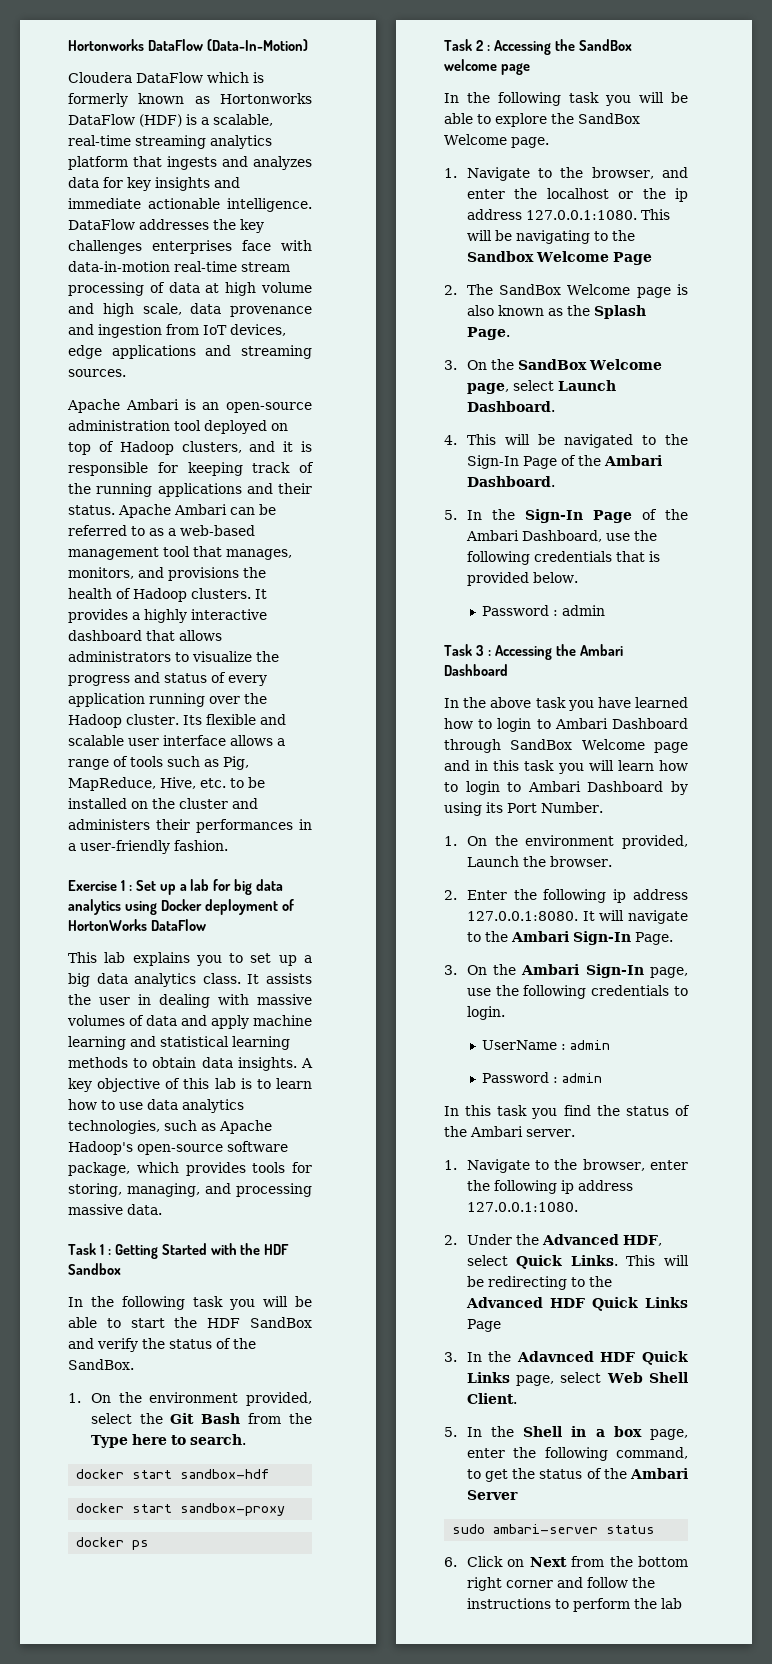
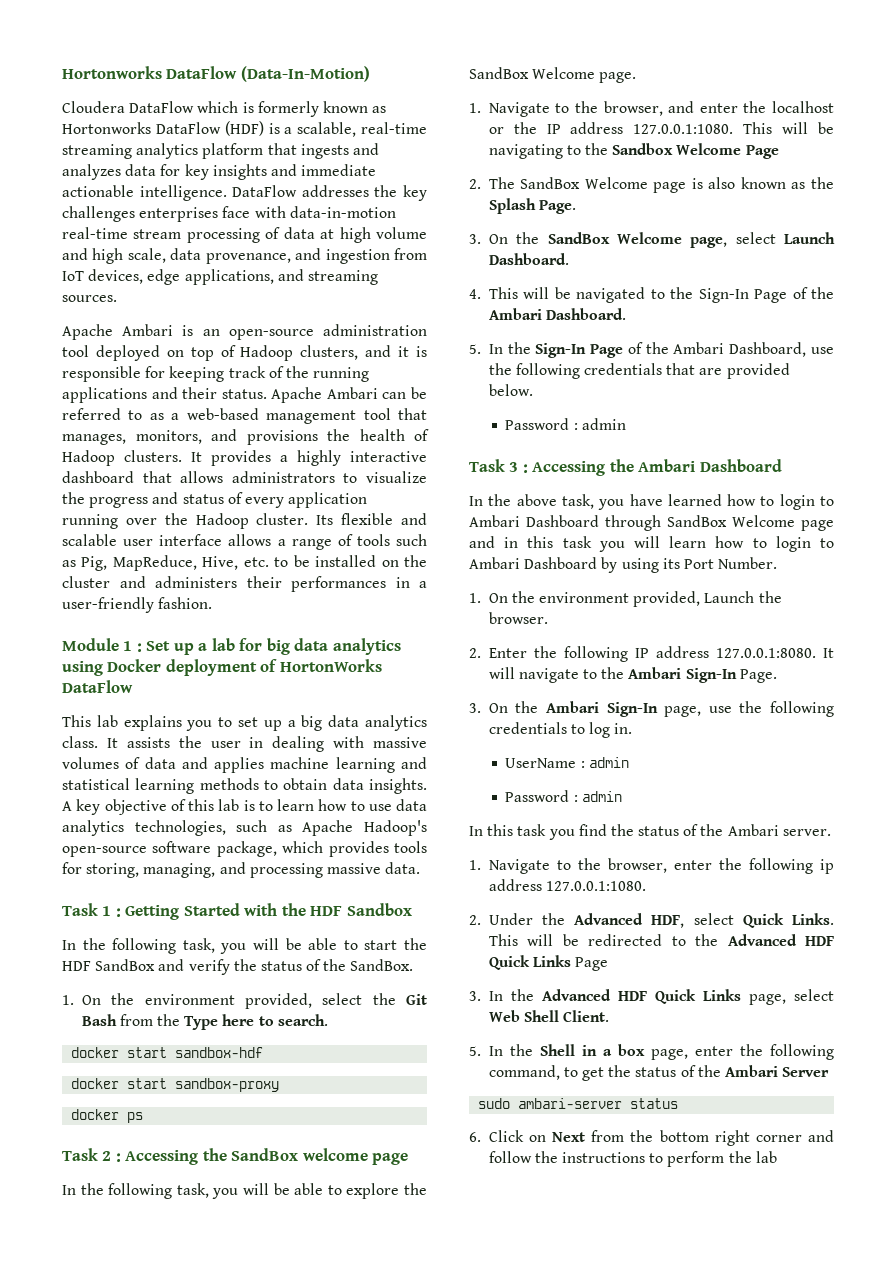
- DataFlow addresses the key challenges enterprises face with data-in-motion real-time stream processing of data at high volume and high scale, data provenance and ingestion from IoT devices, edge applications and streaming sources.
+ DataFlow addresses the key challenges enterprises face with data-in-motion real-time stream processing of data at high volume and high scale, data provenance, and ingestion from IoT devices, edge applications, and streaming sources.
- Exercise 1 : Set up a lab for big data analytics using Docker deployment of HortonWorks DataFlow
+ Module 1 : Set up a lab for big data analytics using Docker deployment of HortonWorks DataFlow
- It assists the user in dealing with massive volumes of data and apply machine learning and statistical learning methods to obtain data insights.
+ It assists the user in dealing with massive volumes of data and applies machine learning and statistical learning methods to obtain data insights.
- In the following task you will be able to start the HDF SandBox and verify the status of the SandBox.
+ In the following task, you will be able to start the HDF SandBox and verify the status of the SandBox.
- In the following task you will be able to explore the SandBox Welcome page.
+ In the following task, you will be able to explore the SandBox Welcome page.
- 1. Navigate to the browser, and enter the localhost or the ip address 127.0.0.1:1080. This will be navigating to the Sandbox Welcome Page
+ 1. Navigate to the browser, and enter the localhost or the IP address 127.0.0.1:1080. This will be navigating to the Sandbox Welcome Page
- 5. In the Sign-In Page of the Ambari Dashboard, use the following credentials that is provided below.
+ 5. In the Sign-In Page of the Ambari Dashboard, use the following credentials that are provided below.
- In the above task you have learned how to login to Ambari Dashboard through SandBox Welcome page and in this task you will learn how to login to Ambari Dashboard by using its Port Number.
+ In the above task, you have learned how to login to Ambari Dashboard through SandBox Welcome page and in this task you will learn how to login to Ambari Dashboard by using its Port Number.
- 2. Enter the following ip address 127.0.0.1:8080. It will navigate to the Ambari Sign-In Page.
+ 2. Enter the following IP address 127.0.0.1:8080. It will navigate to the Ambari Sign-In Page.
- 3. On the Ambari Sign-In page, use the following credentials to login.
+ 3. On the Ambari Sign-In page, use the following credentials to log in.
- This will be redirecting to the Advanced HDF Quick Links Page
+ This will be redirected to the Advanced HDF Quick Links Page
- 3. In the Adavnced HDF Quick Links page, select Web Shell Client.
+ 3. In the Advanced HDF Quick Links page, select Web Shell Client.

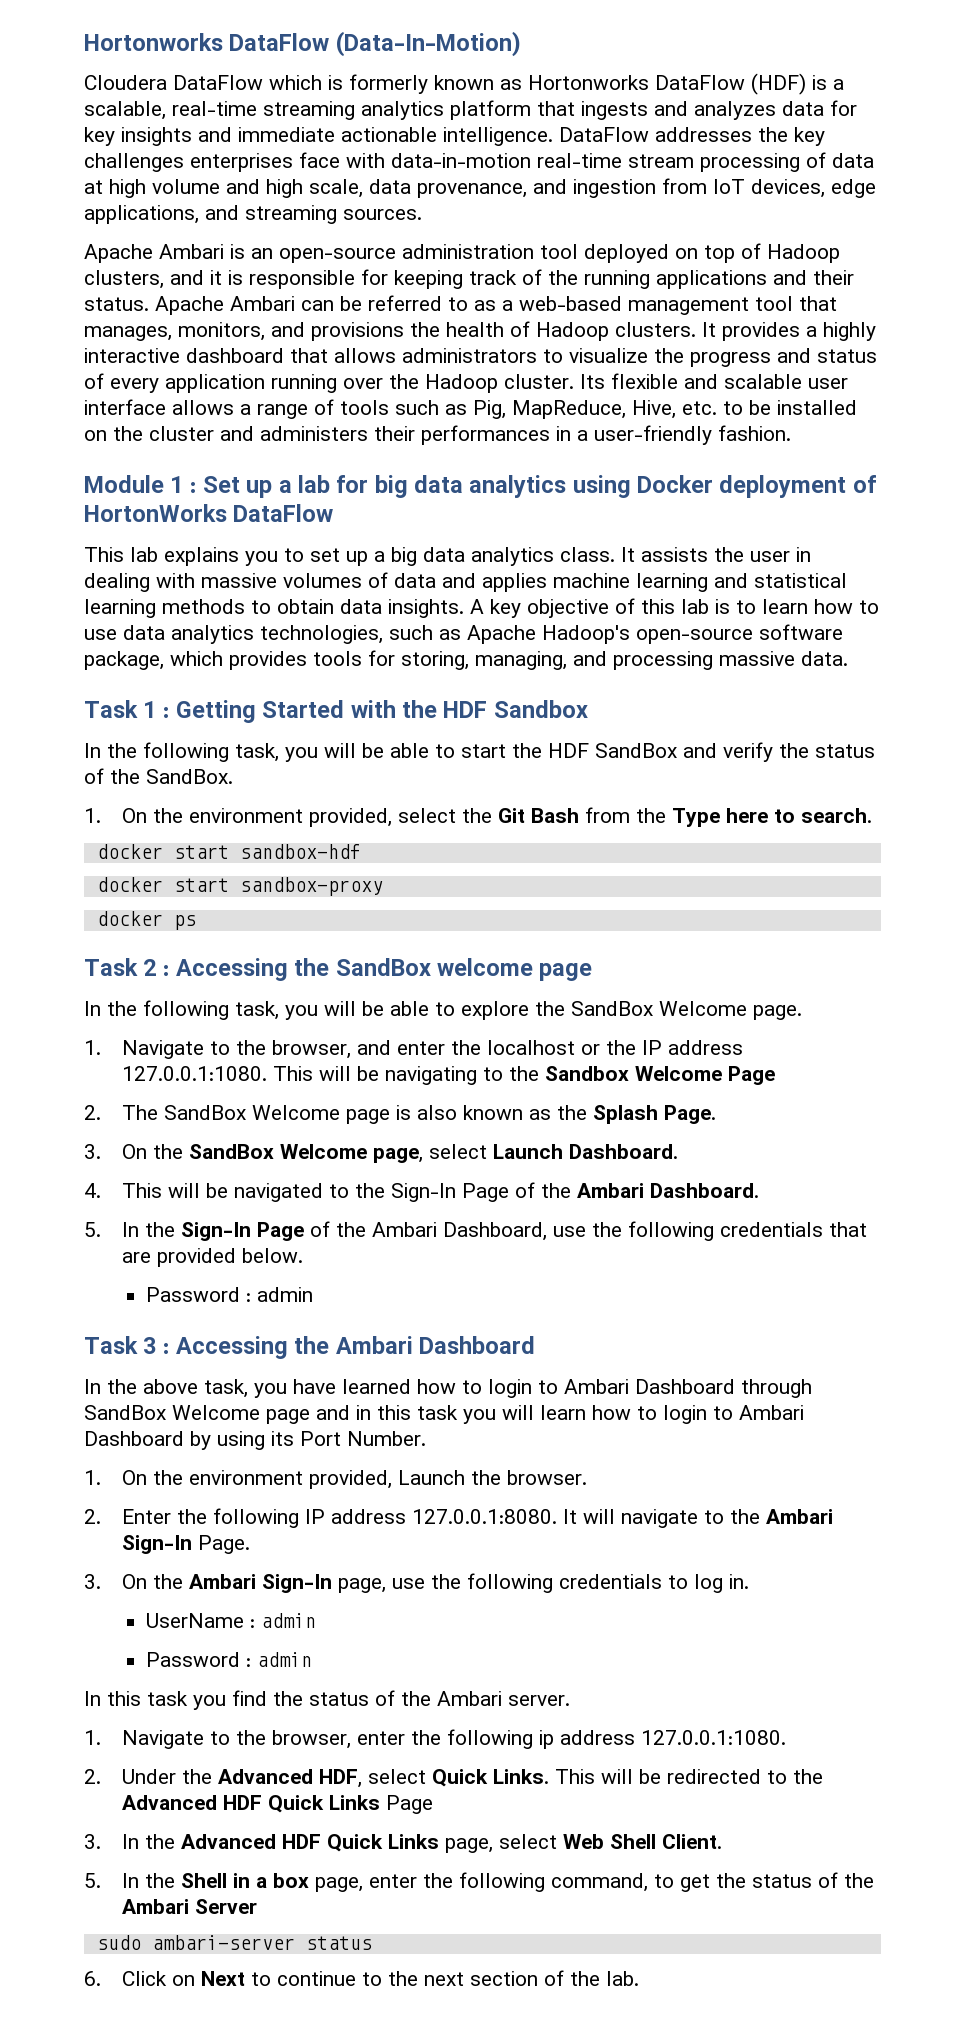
- 6. Click on Next from the bottom right corner and follow the instructions to perform the lab
+ 6. Click on Next to continue to the next section of the lab.

